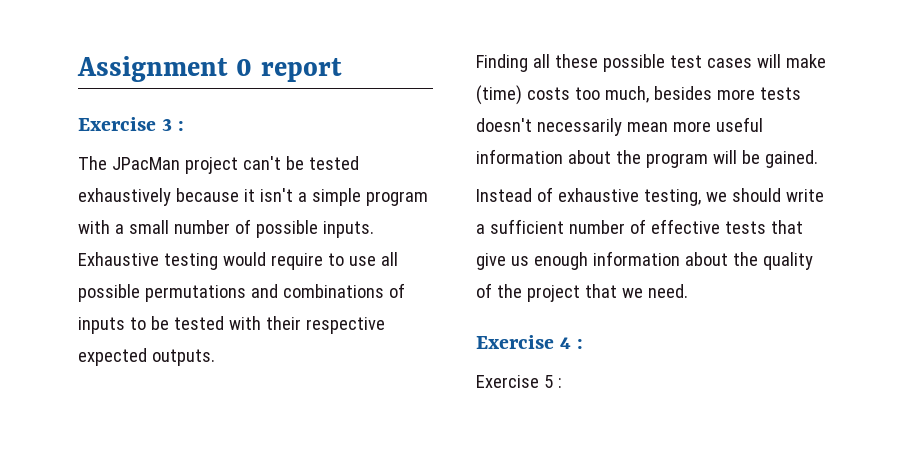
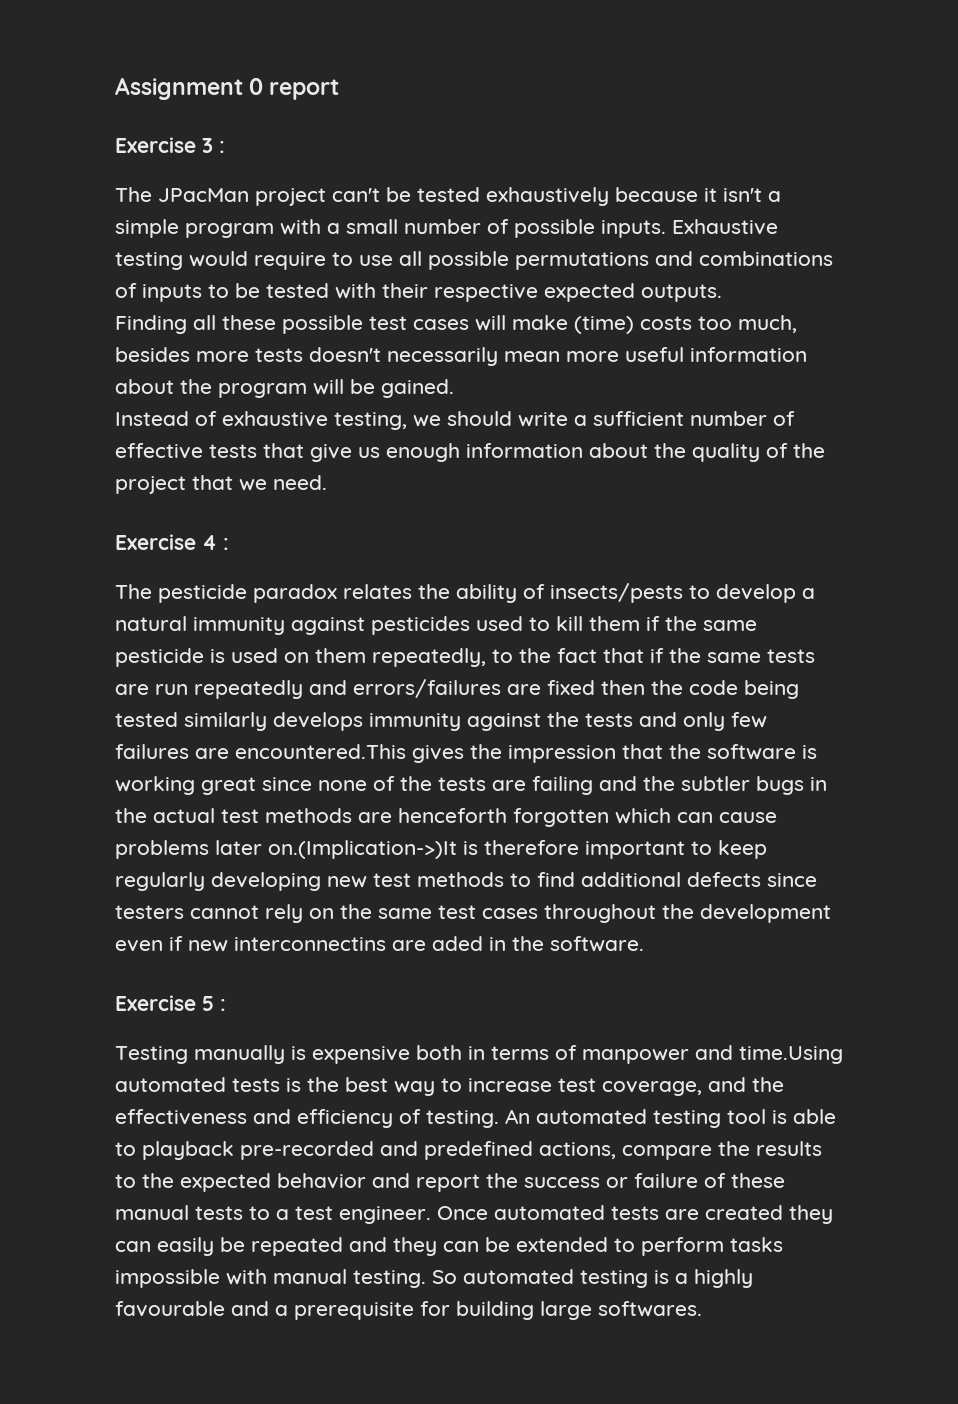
+ The pesticide paradox relates the ability of insects/pests to develop a natural immunity against pesticides used to kill them if the same pesticide is used on them repeatedly, to the fact that if the same tests are run repeatedly and errors/failures are fixed then the code being tested similarly develops immunity against the tests and only few failures are encountered.This gives the impression that the software is working great since none of the tests are failing and the subtler bugs in the actual test methods are henceforth forgotten which can cause problems later on.(Implication->)It is therefore important to keep regularly developing new test methods to find additional defects since testers cannot rely on the same test cases throughout the development even if new interconnectins are aded in the software.
  Exercise 5 :
+ Testing manually is expensive both in terms of manpower and time.Using automated tests is the best way to increase test coverage, and the effectiveness and efficiency of testing. An automated testing tool is able to playback pre-recorded and predefined actions, compare the results to the expected behavior and report the success or failure of these manual tests to a test engineer. Once automated tests are created they can easily be repeated and they can be extended to perform tasks impossible with manual testing. So automated testing is a highly favourable and a prerequisite for building large softwares.

